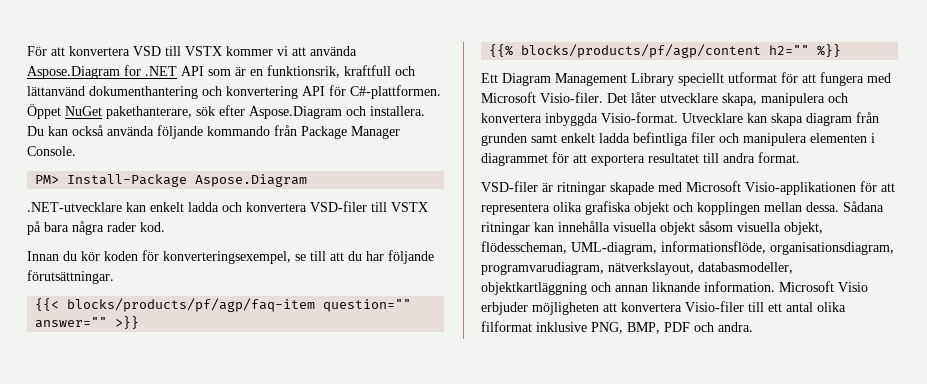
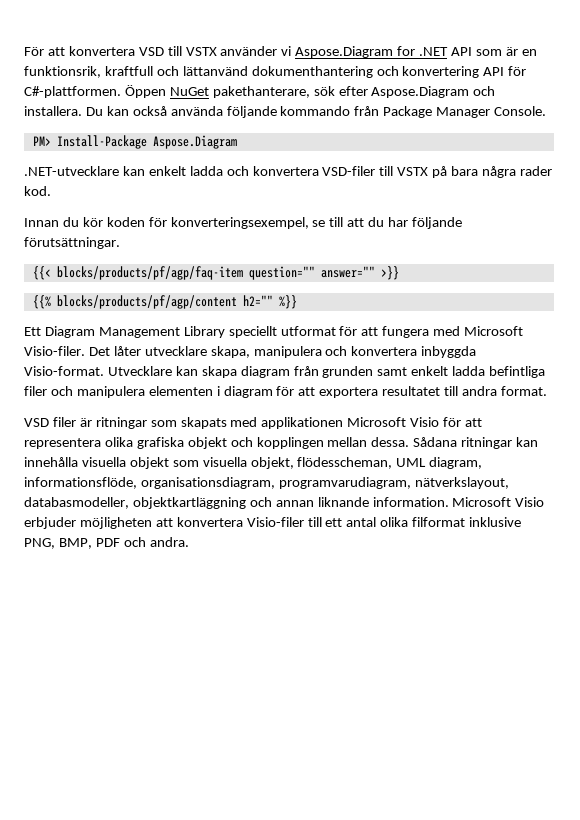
- För att konvertera VSD till VSTX kommer vi att använda Aspose.Diagram for .NET API som är en funktionsrik, kraftfull och lättanvänd dokumenthantering och konvertering API för C#-plattformen.
+ För att konvertera VSD till VSTX använder vi Aspose.Diagram for .NET API som är en funktionsrik, kraftfull och lättanvänd dokumenthantering och konvertering API för C#-plattformen.
- Öppet NuGet pakethanterare, sök efter Aspose.Diagram och installera.
+ Öppen NuGet pakethanterare, sök efter Aspose.Diagram och installera.
- Utvecklare kan skapa diagram från grunden samt enkelt ladda befintliga filer och manipulera elementen i diagrammet för att exportera resultatet till andra format.
+ Utvecklare kan skapa diagram från grunden samt enkelt ladda befintliga filer och manipulera elementen i diagram för att exportera resultatet till andra format.
- VSD-filer är ritningar skapade med Microsoft Visio-applikationen för att representera olika grafiska objekt och kopplingen mellan dessa.
+ VSD filer är ritningar som skapats med applikationen Microsoft Visio för att representera olika grafiska objekt och kopplingen mellan dessa.
- Sådana ritningar kan innehålla visuella objekt såsom visuella objekt, flödesscheman, UML-diagram, informationsflöde, organisationsdiagram, programvarudiagram, nätverkslayout, databasmodeller, objektkartläggning och annan liknande information.
+ Sådana ritningar kan innehålla visuella objekt som visuella objekt, flödesscheman, UML diagram, informationsflöde, organisationsdiagram, programvarudiagram, nätverkslayout, databasmodeller, objektkartläggning och annan liknande information.

